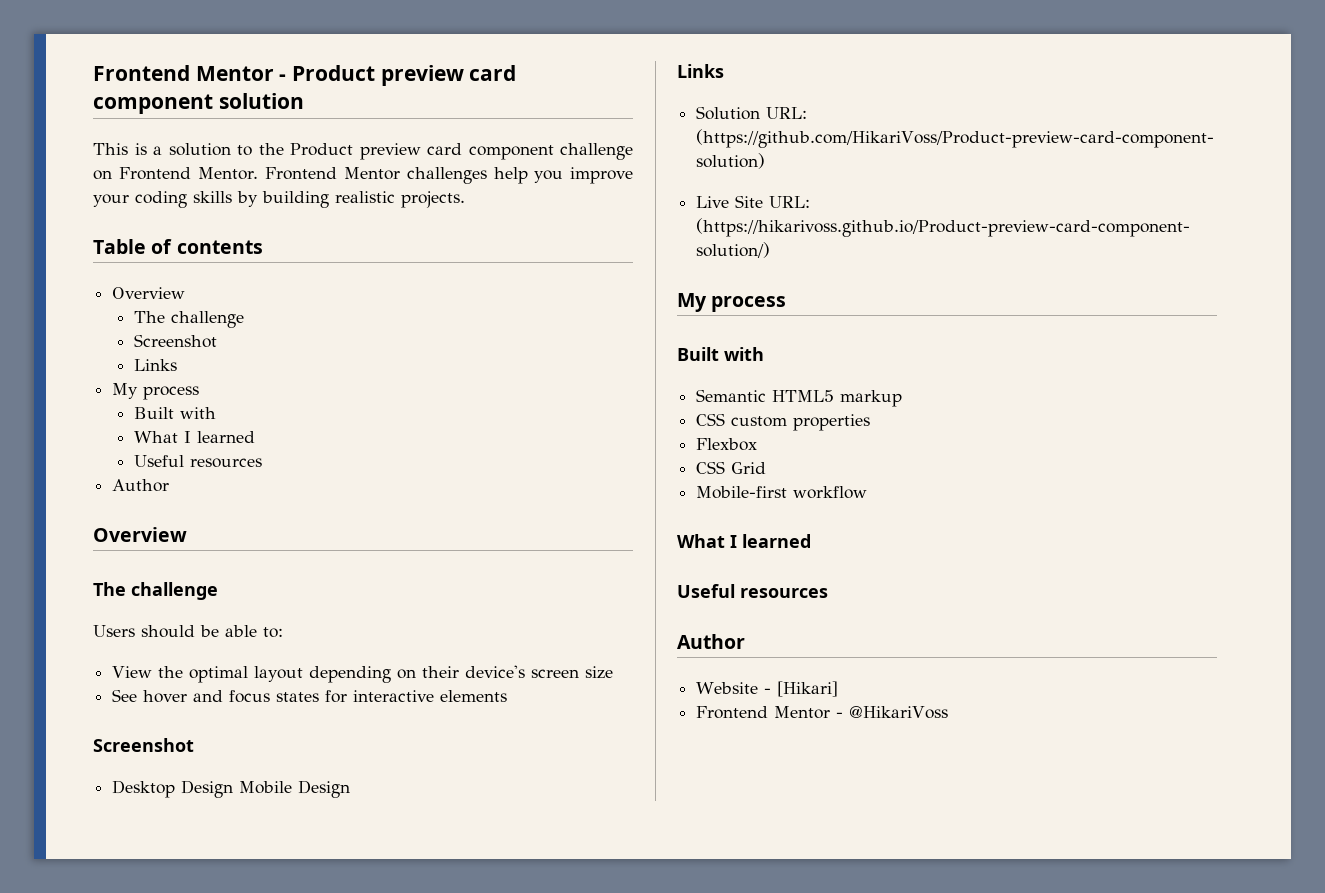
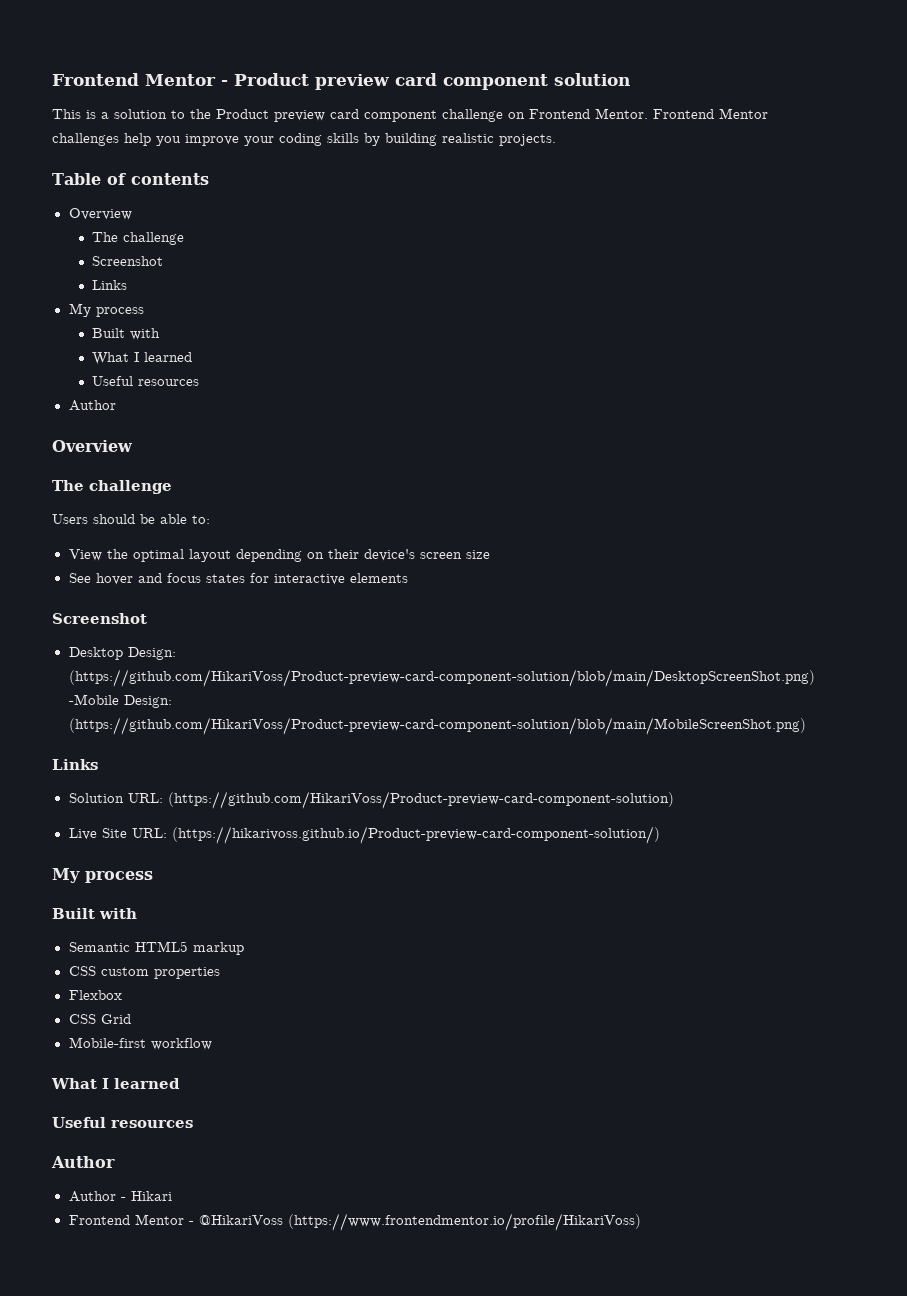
- Desktop Design Mobile Design
+ Desktop Design: (https://github.com/HikariVoss/Product-preview-card-component-solution/blob/main/DesktopScreenShot.png) -Mobile Design: (https://github.com/HikariVoss/Product-preview-card-component-solution/blob/main/MobileScreenShot.png)
- Website - [Hikari]
+ Author - Hikari
- Frontend Mentor - @HikariVoss
+ Frontend Mentor - @HikariVoss (https://www.frontendmentor.io/profile/HikariVoss)

